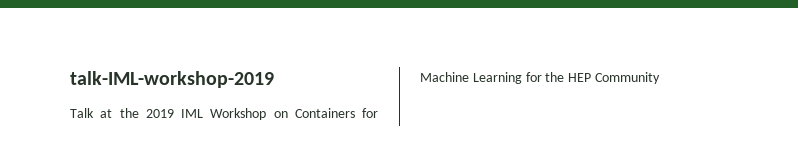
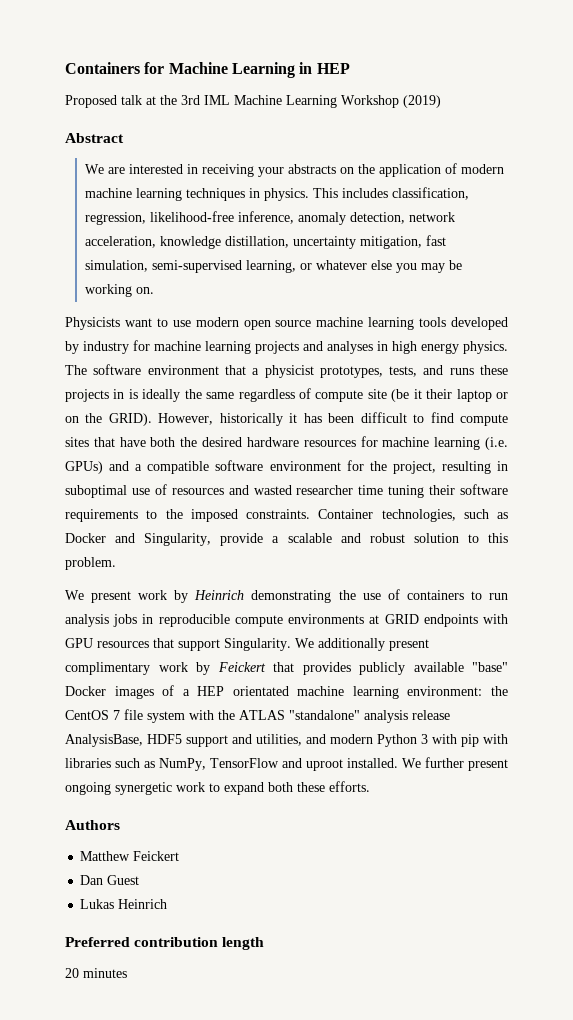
- talk-IML-workshop-2019
- Talk at the 2019 IML Workshop on Containers for Machine Learning for the HEP Community
+ Containers for Machine Learning in HEP
+ Proposed talk at the 3rd IML Machine Learning Workshop (2019)
+ Abstract
+ We are interested in receiving your abstracts on the application of modern machine learning techniques in physics. This includes classification, regression, likelihood-free inference, anomaly detection, network acceleration, knowledge distillation, uncertainty mitigation, fast simulation, semi-supervised learning, or whatever else you may be working on.
+ Physicists want to use modern open source machine learning tools developed by industry for machine learning projects and analyses in high energy physics. The software environment that a physicist prototypes, tests, and runs these projects in is ideally the same regardless of compute site (be it their laptop or on the GRID). However, historically it has been difficult to find compute sites that have both the desired hardware resources for machine learning (i.e. GPUs) and a compatible software environment for the project, resulting in suboptimal use of resources and wasted researcher time tuning their software requirements to the imposed constraints. Container technologies, such as Docker and Singularity, provide a scalable and robust solution to this problem.
+ We present work by Heinrich demonstrating the use of containers to run analysis jobs in reproducible compute environments at GRID endpoints with GPU resources that support Singularity. We additionally present complimentary work by Feickert that provides publicly available "base" Docker images of a HEP orientated machine learning environment: the CentOS 7 file system with the ATLAS "standalone" analysis release AnalysisBase, HDF5 support and utilities, and modern Python 3 with pip with libraries such as NumPy, TensorFlow and uproot installed. We further present ongoing synergetic work to expand both these efforts.
+ Authors
+ Matthew Feickert
+ Dan Guest
+ Lukas Heinrich
+ Preferred contribution length
+ 20 minutes

